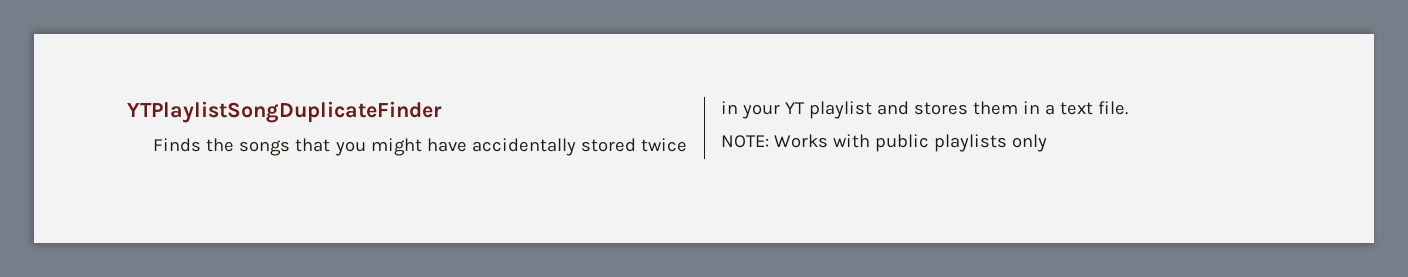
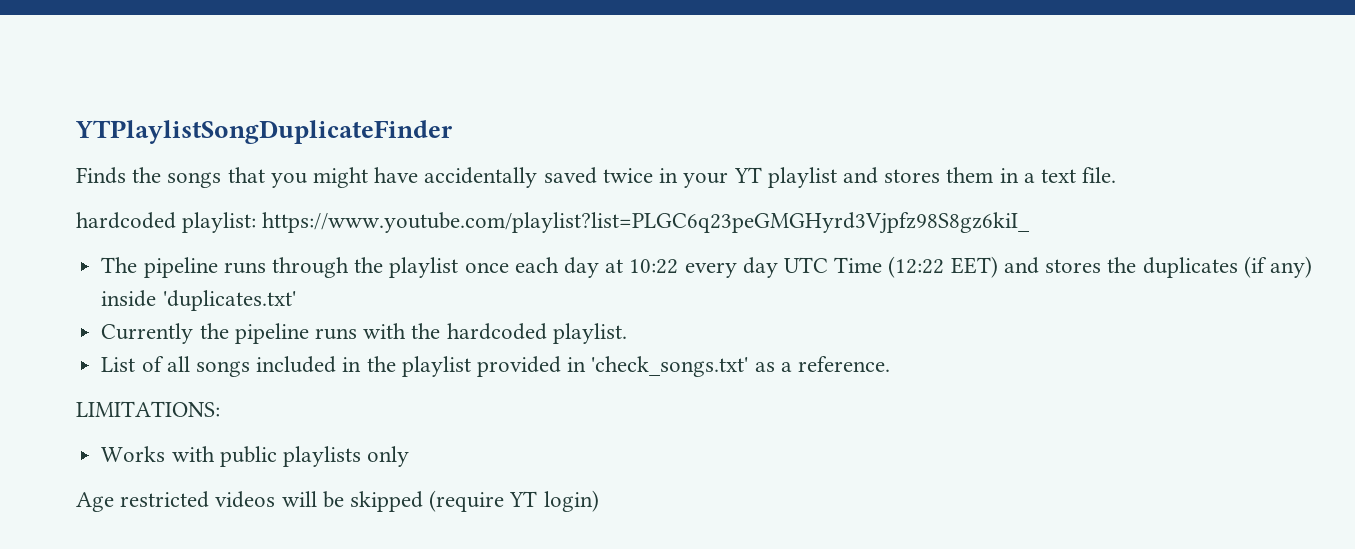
- Finds the songs that you might have accidentally stored twice in your YT playlist and stores them in a text file.
+ Finds the songs that you might have accidentally saved twice in your YT playlist and stores them in a text file.
- NOTE: Works with public playlists only
+ hardcoded playlist: https://www.youtube.com/playlist?list=PLGC6q23peGMGHyrd3Vjpfz98S8gz6kiI_
+ The pipeline runs through the playlist once each day at 10:22 every day UTC Time (12:22 EET) and stores the duplicates (if any) inside 'duplicates.txt'
+ Currently the pipeline runs with the hardcoded playlist.
+ List of all songs included in the playlist provided in 'check_songs.txt' as a reference.
+ LIMITATIONS:
+ Works with public playlists only
+ Age restricted videos will be skipped (require YT login)

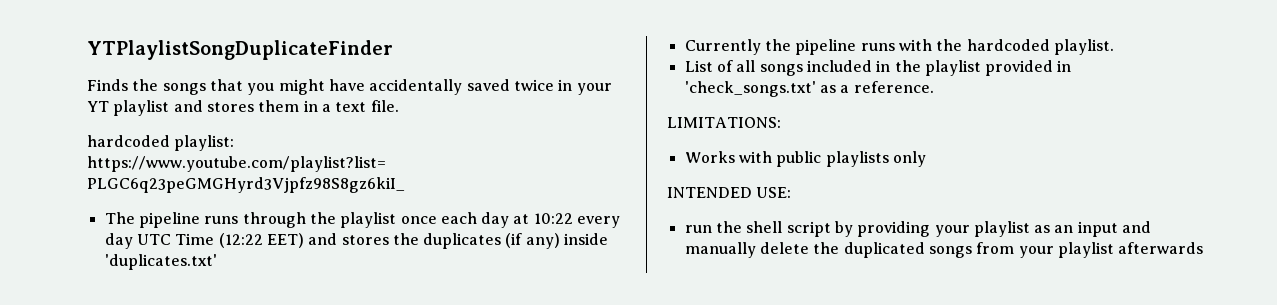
- Age restricted videos will be skipped (require YT login)
+ INTENDED USE:
+ run the shell script by providing your playlist as an input and manually delete the duplicated songs from your playlist afterwards

